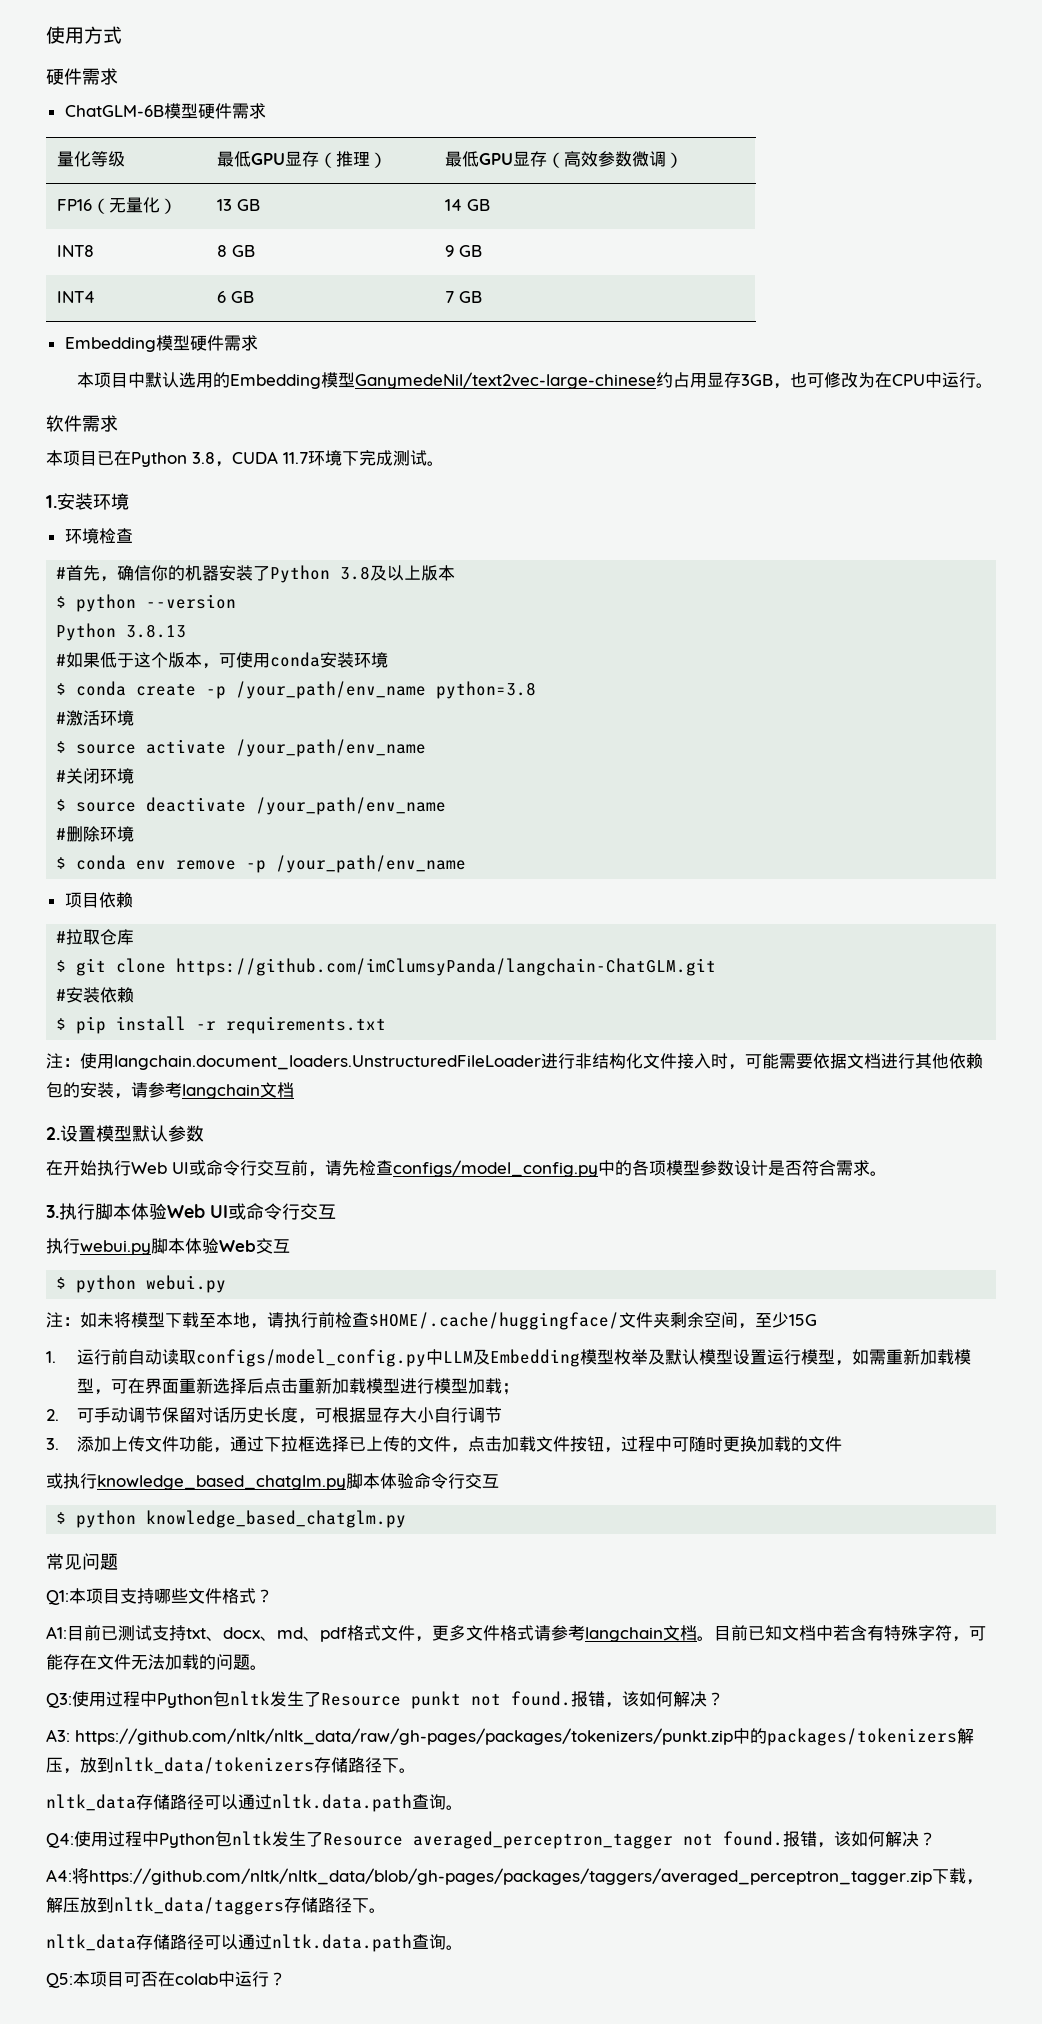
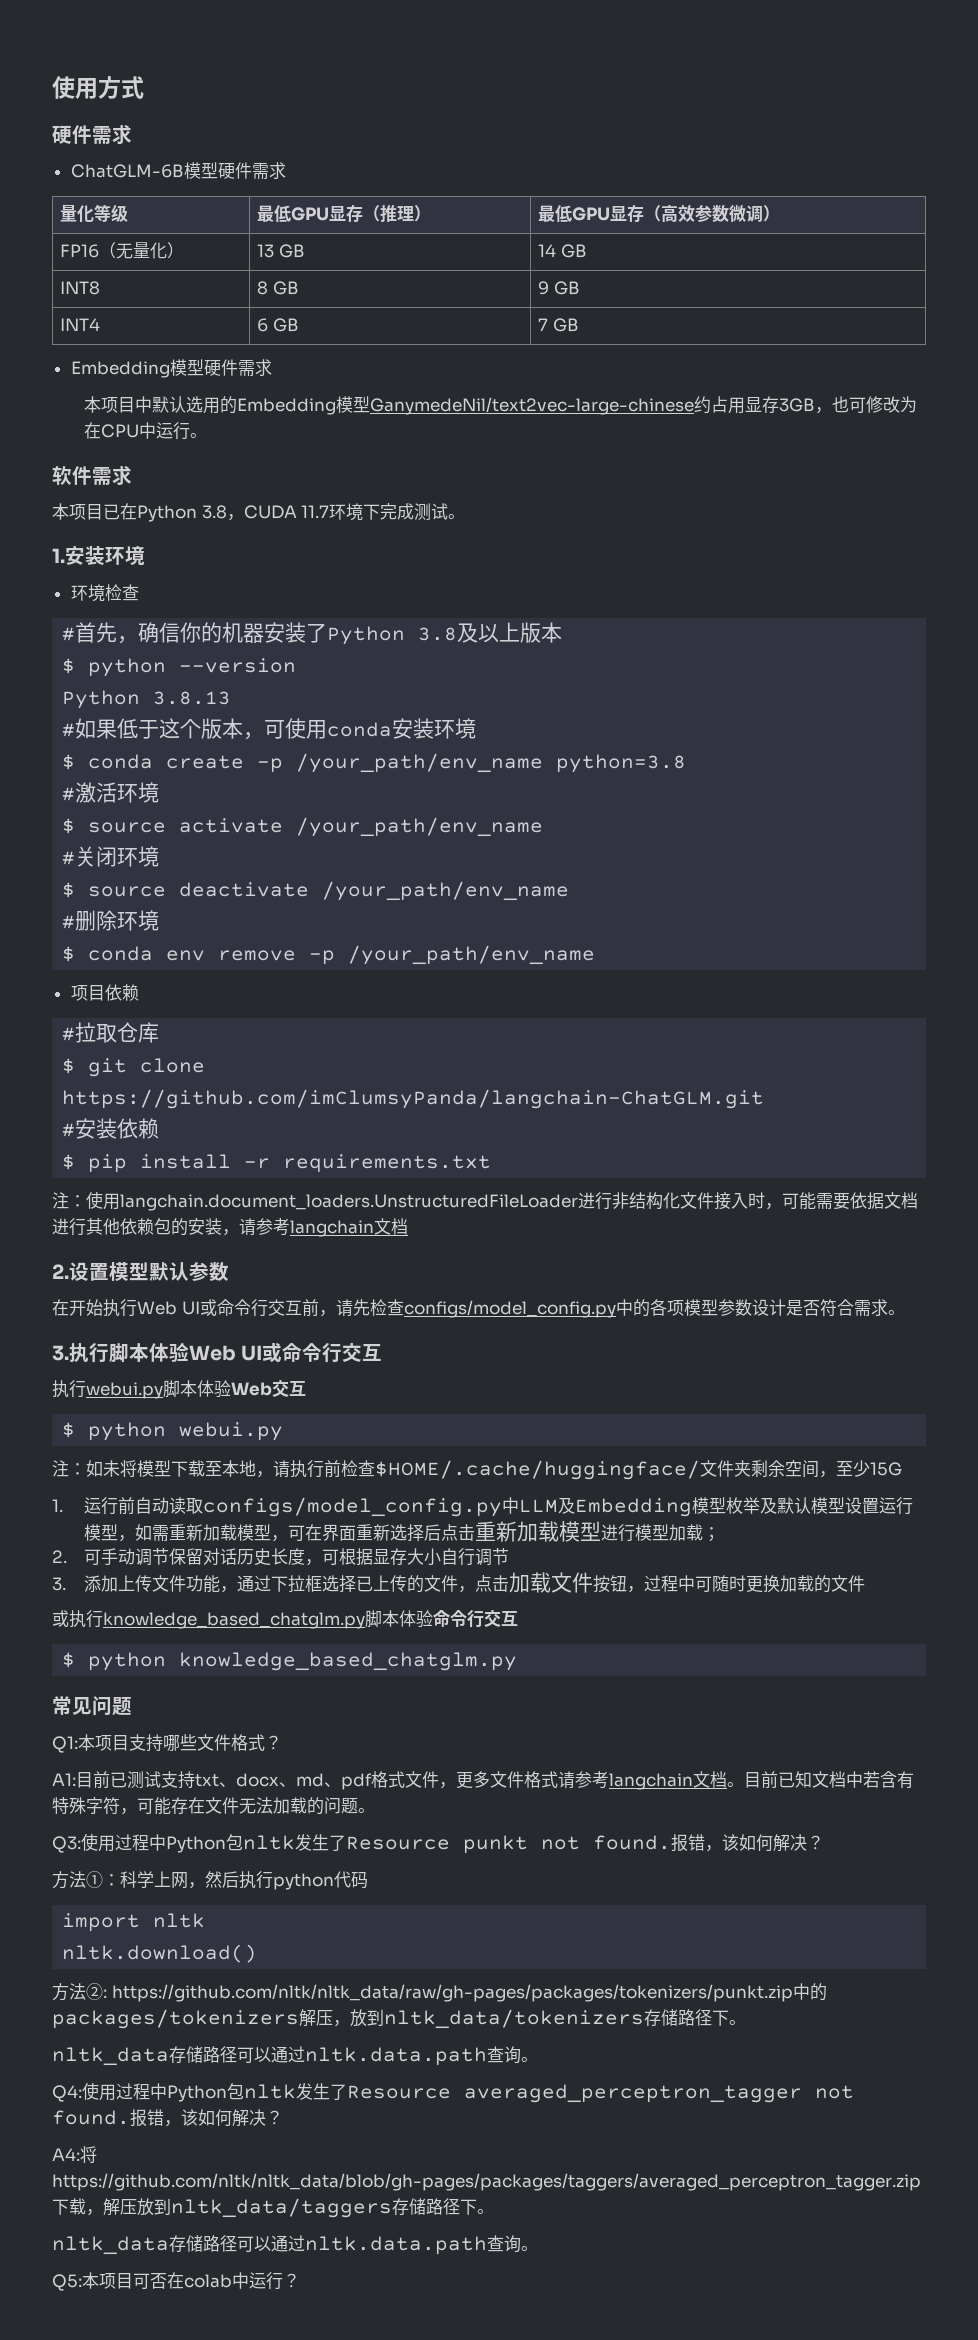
- A3: https://github.com/nltk/nltk_data/raw/gh-pages/packages/tokenizers/punkt.zip中的packages/tokenizers解压，放到nltk_data/tokenizers存储路径下。
+ 方法①：科学上网，然后执行python代码
+ import nltk
+ nltk.download()
+ 方法②: https://github.com/nltk/nltk_data/raw/gh-pages/packages/tokenizers/punkt.zip中的packages/tokenizers解压，放到nltk_data/tokenizers存储路径下。

